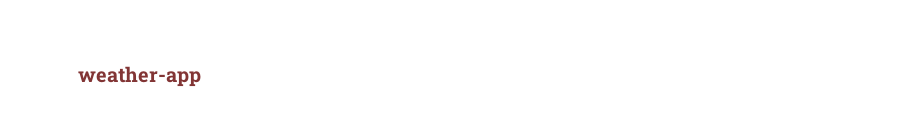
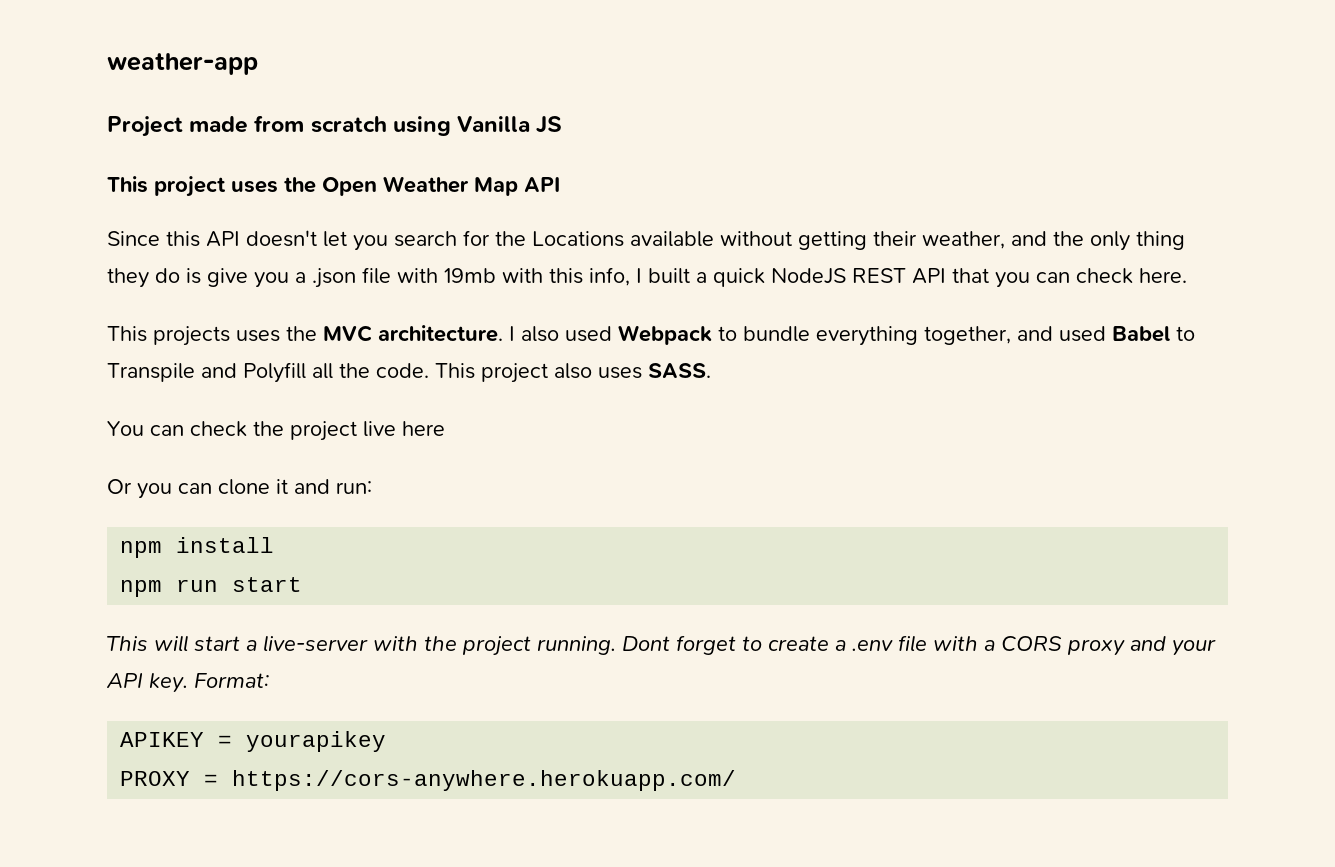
+ Project made from scratch using Vanilla JS
+ This project uses the Open Weather Map API
+ Since this API doesn't let you search for the Locations available without getting their weather, and the only thing they do is give you a .json file with 19mb with this info, I built a quick NodeJS REST API that you can check here.
+ This projects uses the MVC architecture. I also used Webpack to bundle everything together, and used Babel to Transpile and Polyfill all the code. This project also uses SASS.
+ You can check the project live here
+ Or you can clone it and run:
+ npm install
+ npm run start
+ This will start a live-server with the project running. Dont forget to create a .env file with a CORS proxy and your API key. Format:
+ APIKEY = yourapikey
+ PROXY = https://cors-anywhere.herokuapp.com/

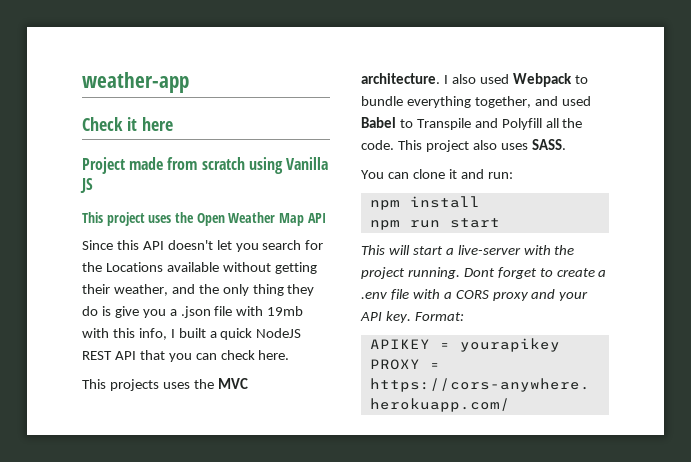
+ Check it here
- You can check the project live here
- Or you can clone it and run:
+ You can clone it and run:

